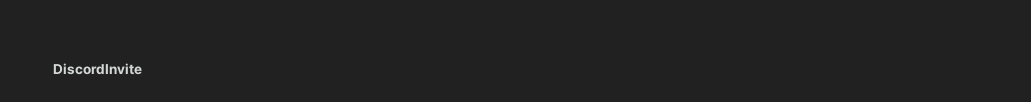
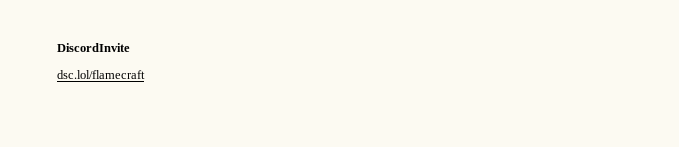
+ dsc.lol/flamecraft

